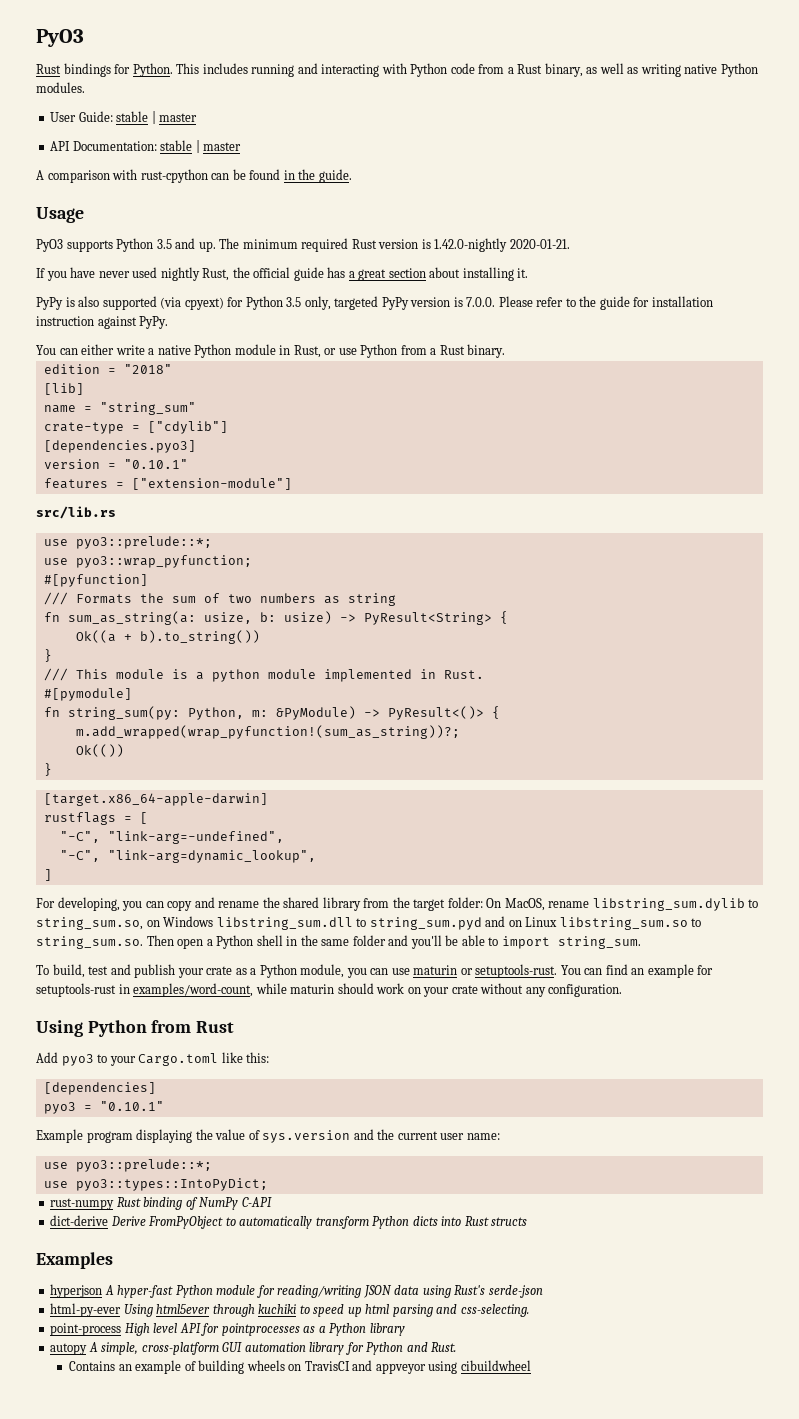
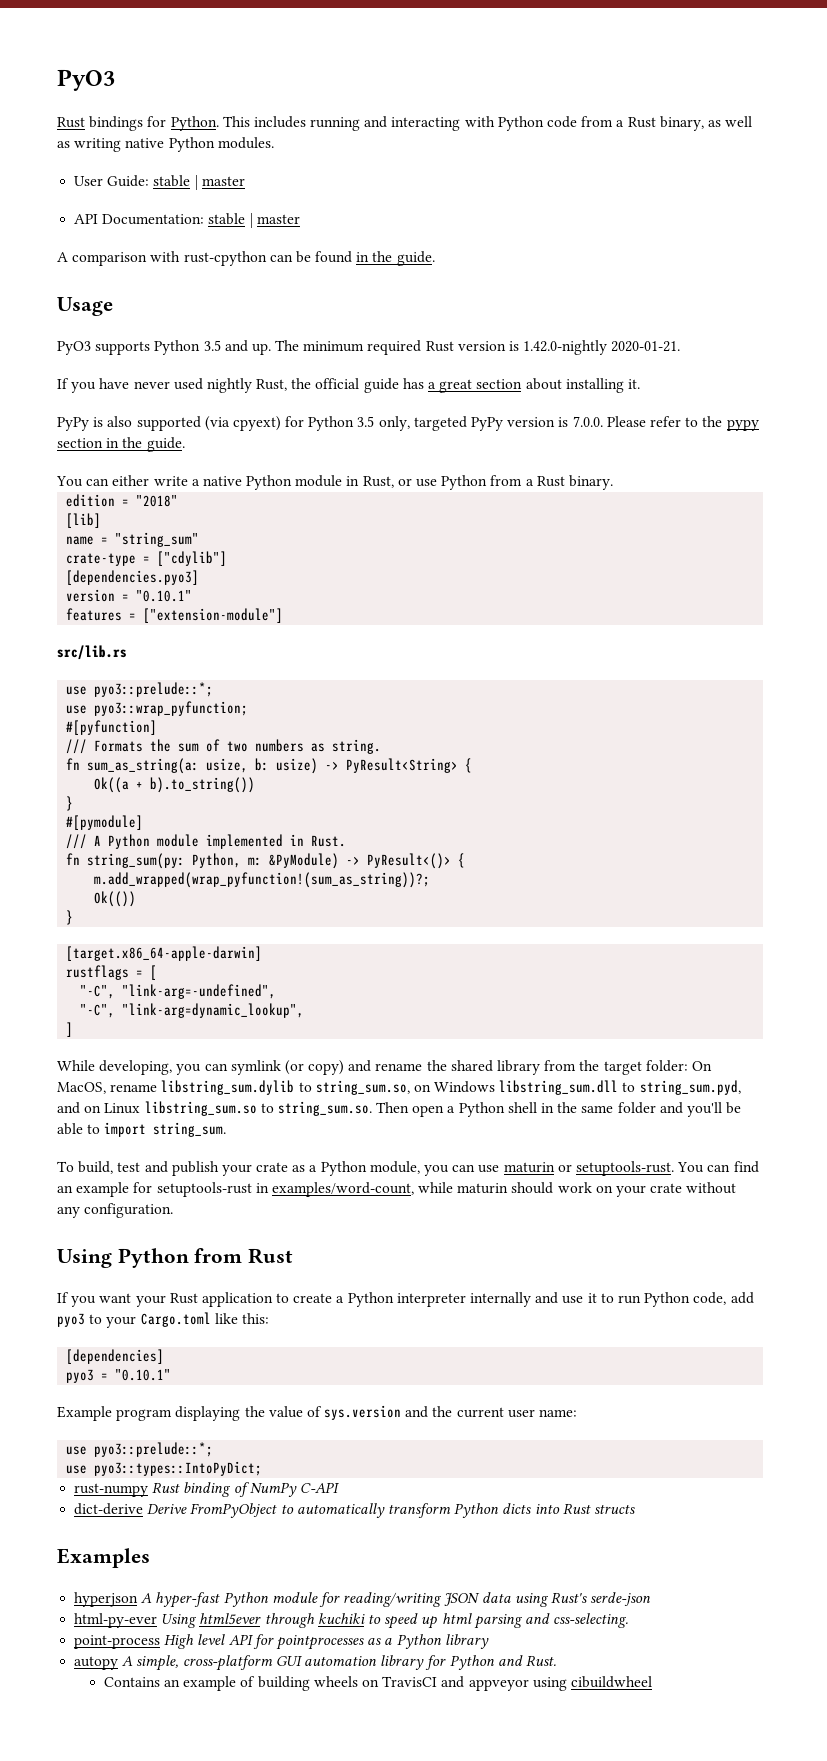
- PyPy is also supported (via cpyext) for Python 3.5 only, targeted PyPy version is 7.0.0. Please refer to the guide for installation instruction against PyPy.
+ PyPy is also supported (via cpyext) for Python 3.5 only, targeted PyPy version is 7.0.0. Please refer to the pypy section in the guide.
- /// Formats the sum of two numbers as string
+ /// Formats the sum of two numbers as string.
- /// This module is a python module implemented in Rust.
+ #[pymodule]
+ /// A Python module implemented in Rust.
- #[pymodule]
- For developing, you can copy and rename the shared library from the target folder: On MacOS, rename libstring_sum.dylib to string_sum.so, on Windows libstring_sum.dll to string_sum.pyd and on Linux libstring_sum.so to string_sum.so. Then open a Python shell in the same folder and you'll be able to import string_sum.
+ While developing, you can symlink (or copy) and rename the shared library from the target folder: On MacOS, rename libstring_sum.dylib to string_sum.so, on Windows libstring_sum.dll to string_sum.pyd, and on Linux libstring_sum.so to string_sum.so. Then open a Python shell in the same folder and you'll be able to import string_sum.
- Add pyo3 to your Cargo.toml like this:
+ If you want your Rust application to create a Python interpreter internally and use it to run Python code, add pyo3 to your Cargo.toml like this:

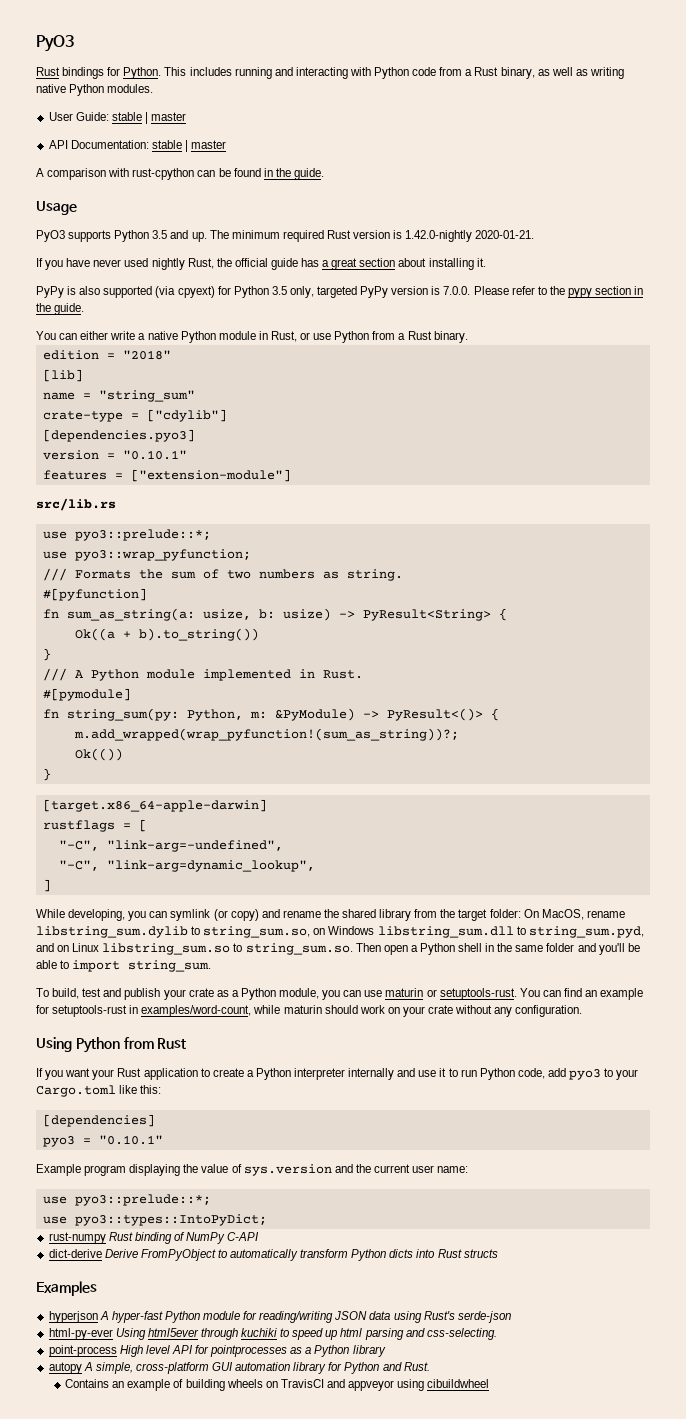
- #[pyfunction]
+ #[pyfunction]
- #[pymodule]
+ #[pymodule]

